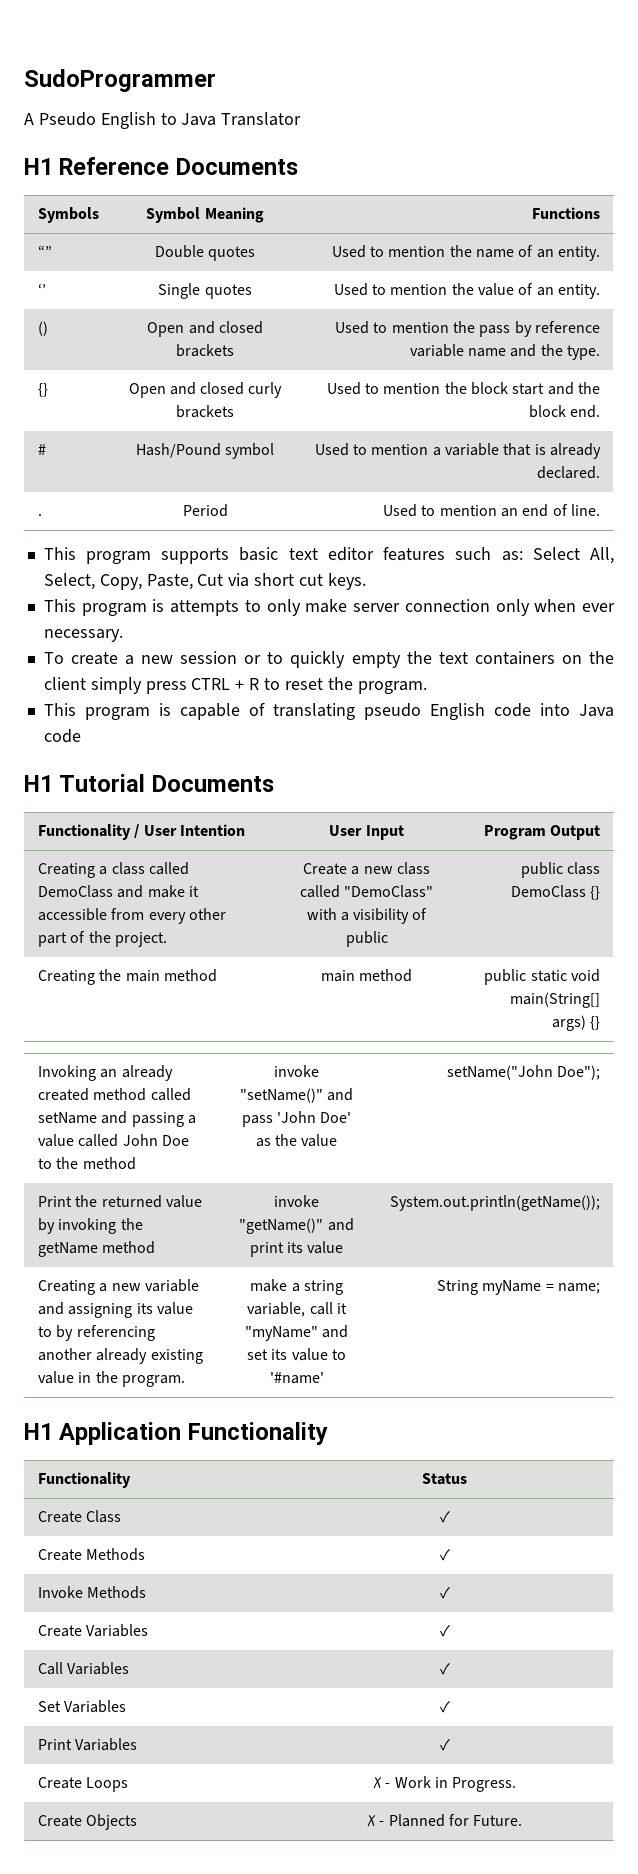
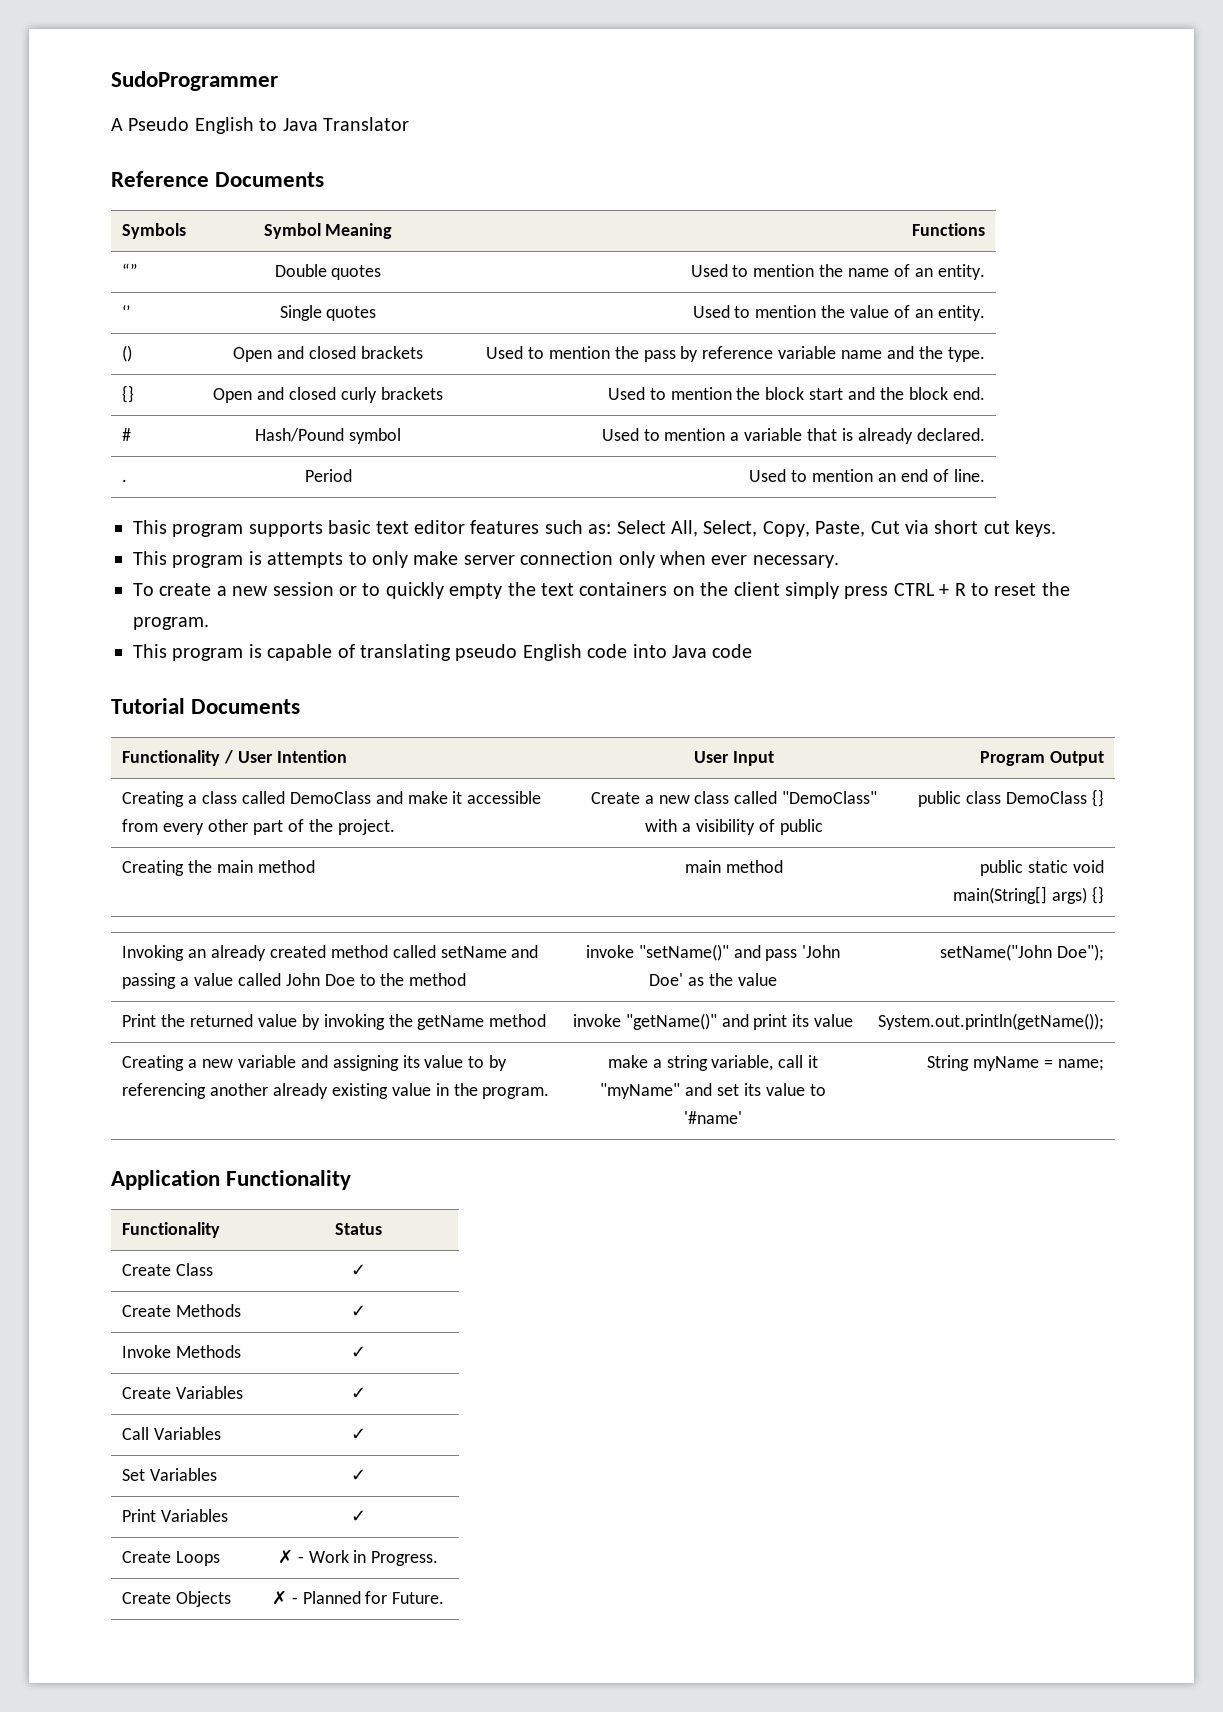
- H1 Reference Documents
+ Reference Documents
- H1 Tutorial Documents
+ Tutorial Documents
- H1 Application Functionality
+ Application Functionality

